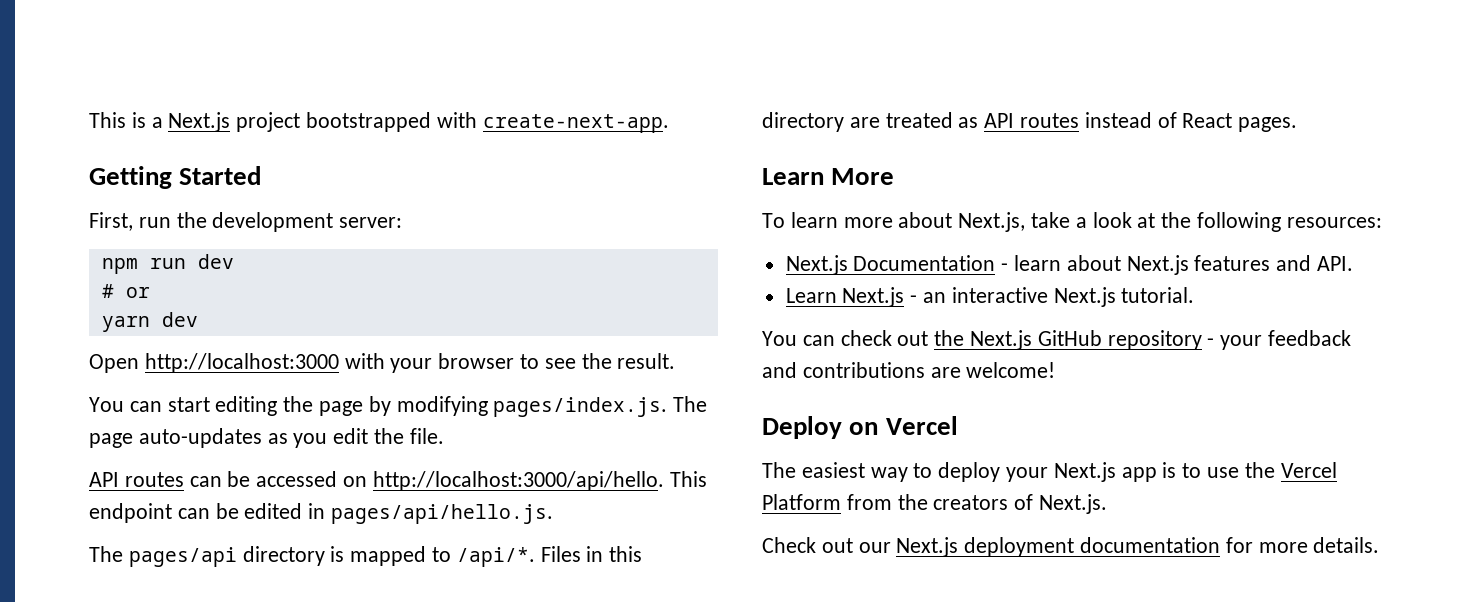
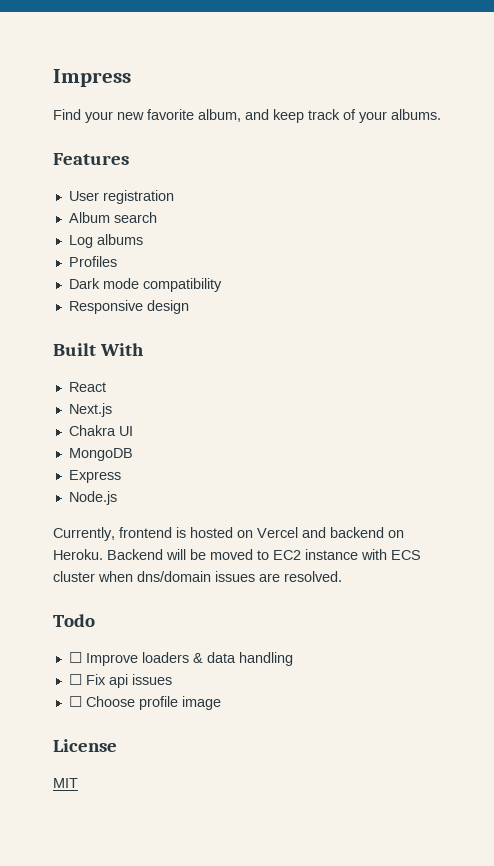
- This is a Next.js project bootstrapped with create-next-app.
- Getting Started
- First, run the development server:
- npm run dev
- # or
- yarn dev
- Open http://localhost:3000 with your browser to see the result.
- You can start editing the page by modifying pages/index.js. The page auto-updates as you edit the file.
- API routes can be accessed on http://localhost:3000/api/hello. This endpoint can be edited in pages/api/hello.js.
- The pages/api directory is mapped to /api/*. Files in this directory are treated as API routes instead of React pages.
- Learn More
- To learn more about Next.js, take a look at the following resources:
- Next.js Documentation - learn about Next.js features and API.
- Learn Next.js - an interactive Next.js tutorial.
- You can check out the Next.js GitHub repository - your feedback and contributions are welcome!
- Deploy on Vercel
- The easiest way to deploy your Next.js app is to use the Vercel Platform from the creators of Next.js.
- Check out our Next.js deployment documentation for more details.
+ Impress
+ Find your new favorite album, and keep track of your albums.
+ Features
+ User registration
+ Album search
+ Log albums
+ Profiles
+ Dark mode compatibility
+ Responsive design
+ Built With
+ React
+ Next.js
+ Chakra UI
+ MongoDB
+ Express
+ Node.js
+ Currently, frontend is hosted on Vercel and backend on Heroku. Backend will be moved to EC2 instance with ECS cluster when dns/domain issues are resolved.
+ Todo
+ ☐ Improve loaders & data handling
+ ☐ Fix api issues
+ ☐ Choose profile image
+ License
+ MIT

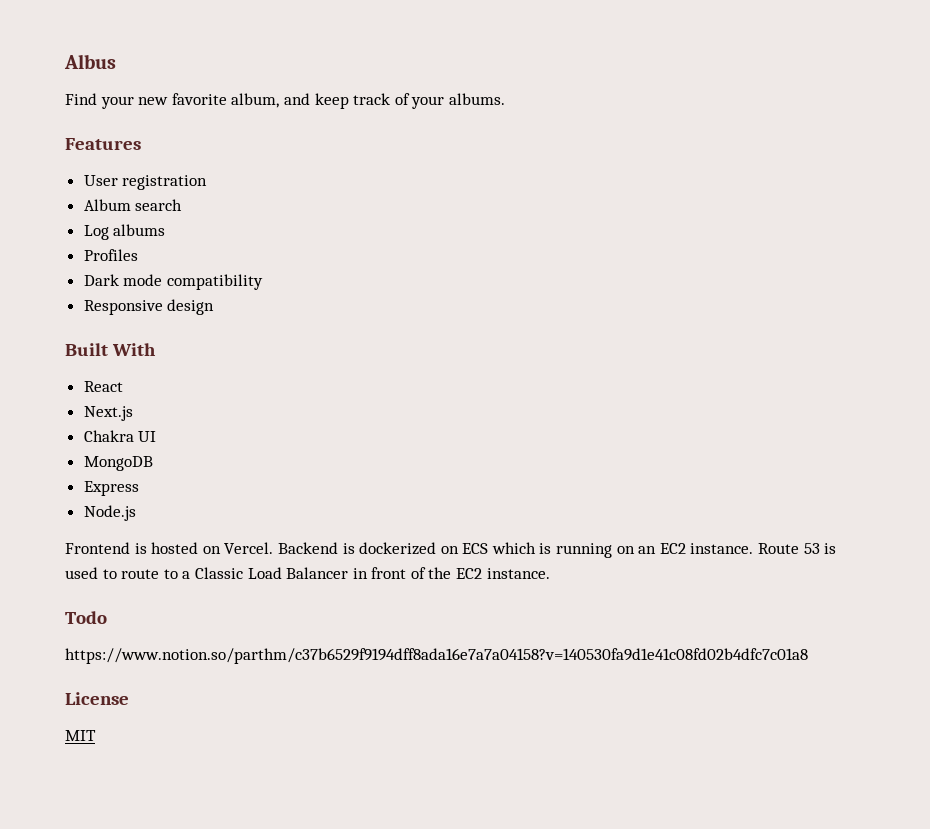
- Impress
+ Albus
- Currently, frontend is hosted on Vercel and backend on Heroku. Backend will be moved to EC2 instance with ECS cluster when dns/domain issues are resolved.
+ Frontend is hosted on Vercel. Backend is dockerized on ECS which is running on an EC2 instance. Route 53 is used to route to a Classic Load Balancer in front of the EC2 instance.
  Todo
- ☐ Improve loaders & data handling
- ☐ Fix api issues
- ☐ Choose profile image
+ https://www.notion.so/parthm/c37b6529f9194dff8ada16e7a7a04158?v=140530fa9d1e41c08fd02b4dfc7c01a8

